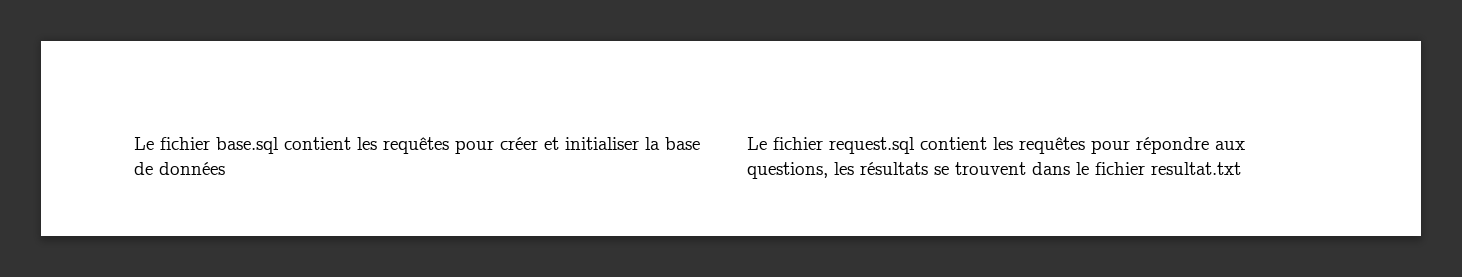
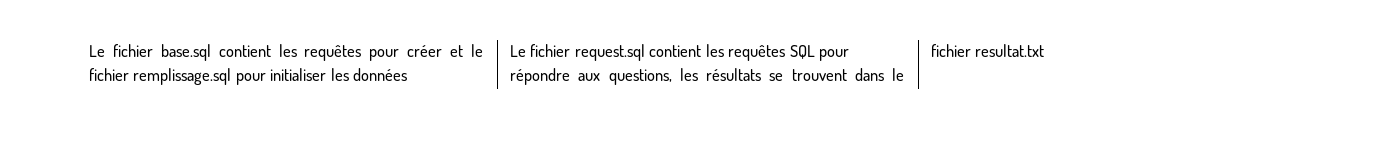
- Le fichier base.sql contient les requêtes pour créer et initialiser la base de données
+ Le fichier base.sql contient les requêtes pour créer et le fichier remplissage.sql pour initialiser les données
- Le fichier request.sql contient les requêtes pour répondre aux questions, les résultats se trouvent dans le fichier resultat.txt
+ Le fichier request.sql contient les requêtes SQL pour répondre aux questions, les résultats se trouvent dans le fichier resultat.txt

